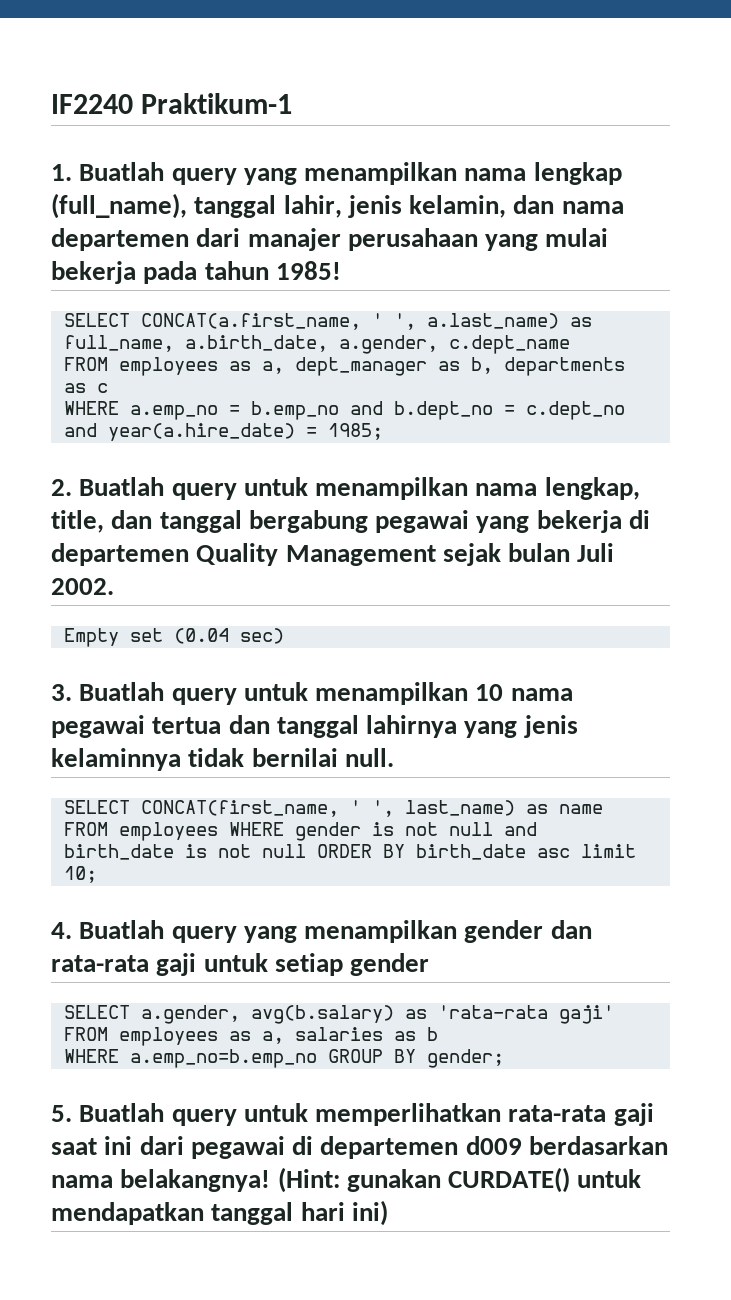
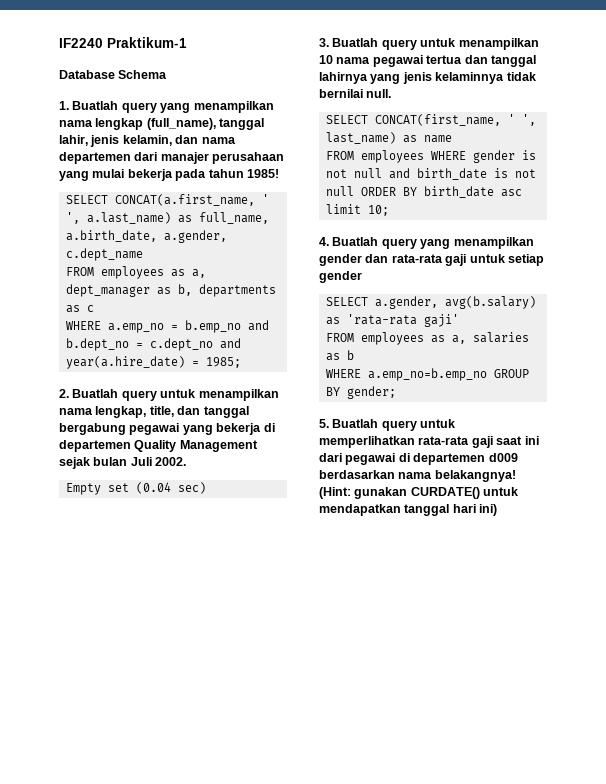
+ Database Schema

